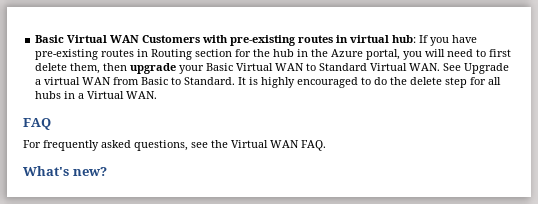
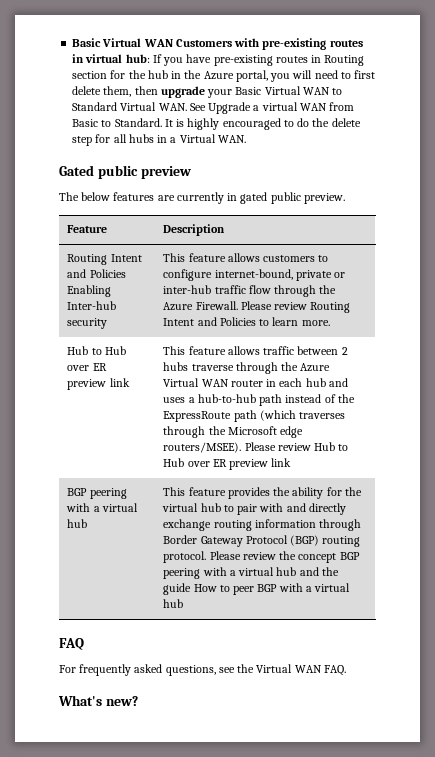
+ Gated public preview
+ The below features are currently in gated public preview.
+ Feature | Description
+ Routing Intent and Policies Enabling Inter-hub security | This feature allows customers to configure internet-bound, private or inter-hub traffic flow through the Azure Firewall. Please review Routing Intent and Policies to learn more.
+ Hub to Hub over ER preview link | This feature allows traffic between 2 hubs traverse through the Azure Virtual WAN router in each hub and uses a hub-to-hub path instead of the ExpressRoute path (which traverses through the Microsoft edge routers/MSEE). Please review Hub to Hub over ER preview link
+ BGP peering with a virtual hub | This feature provides the ability for the virtual hub to pair with and directly exchange routing information through Border Gateway Protocol (BGP) routing protocol. Please review the concept BGP peering with a virtual hub and the guide How to peer BGP with a virtual hub

